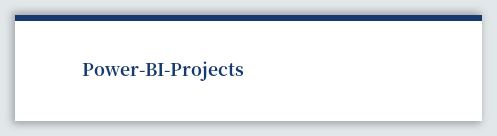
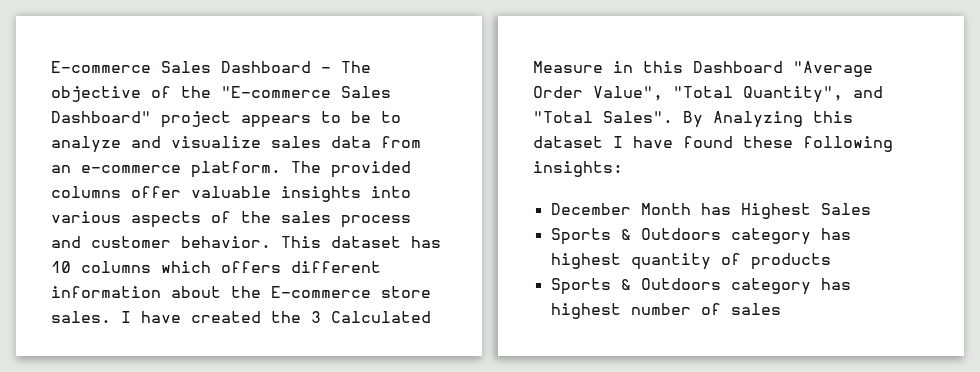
- Power-BI-Projects
+ E-commerce Sales Dashboard - The objective of the "E-commerce Sales Dashboard" project appears to be to analyze and visualize sales data from an e-commerce platform. The provided columns offer valuable insights into various aspects of the sales process and customer behavior. This dataset has 10 columns which offers different information about the E-commerce store sales. I have created the 3 Calculated Measure in this Dashboard "Average Order Value", "Total Quantity", and "Total Sales". By Analyzing this dataset I have found these following insights:
+ December Month has Highest Sales
+ Sports & Outdoors category has highest quantity of products
+ Sports & Outdoors category has highest number of sales

